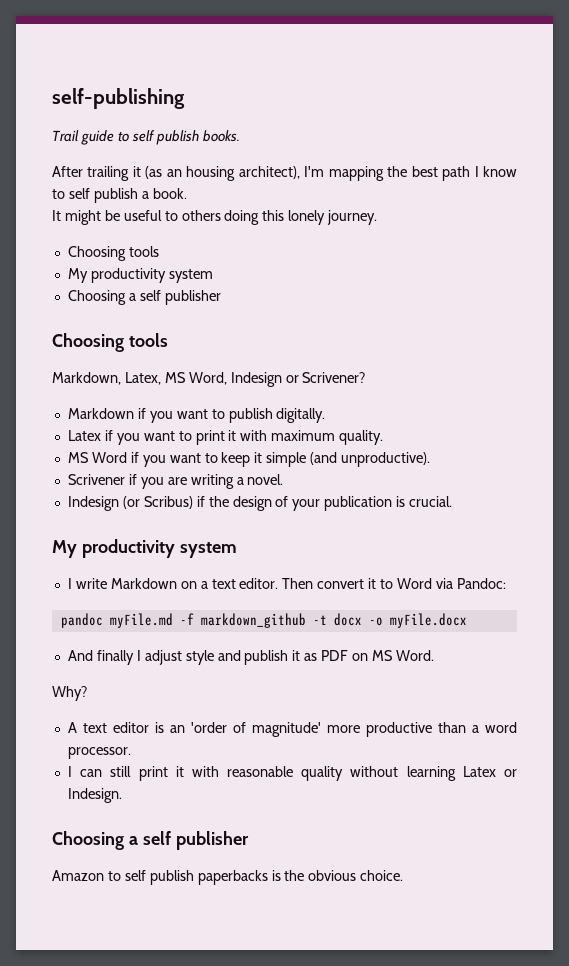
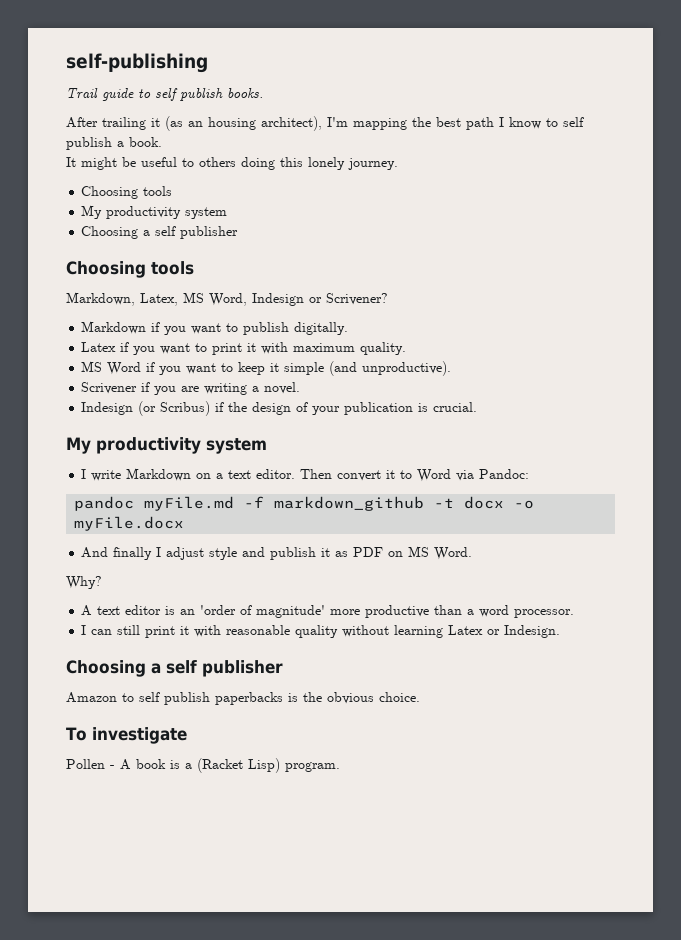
+ To investigate
+ Pollen - A book is a (Racket Lisp) program.

